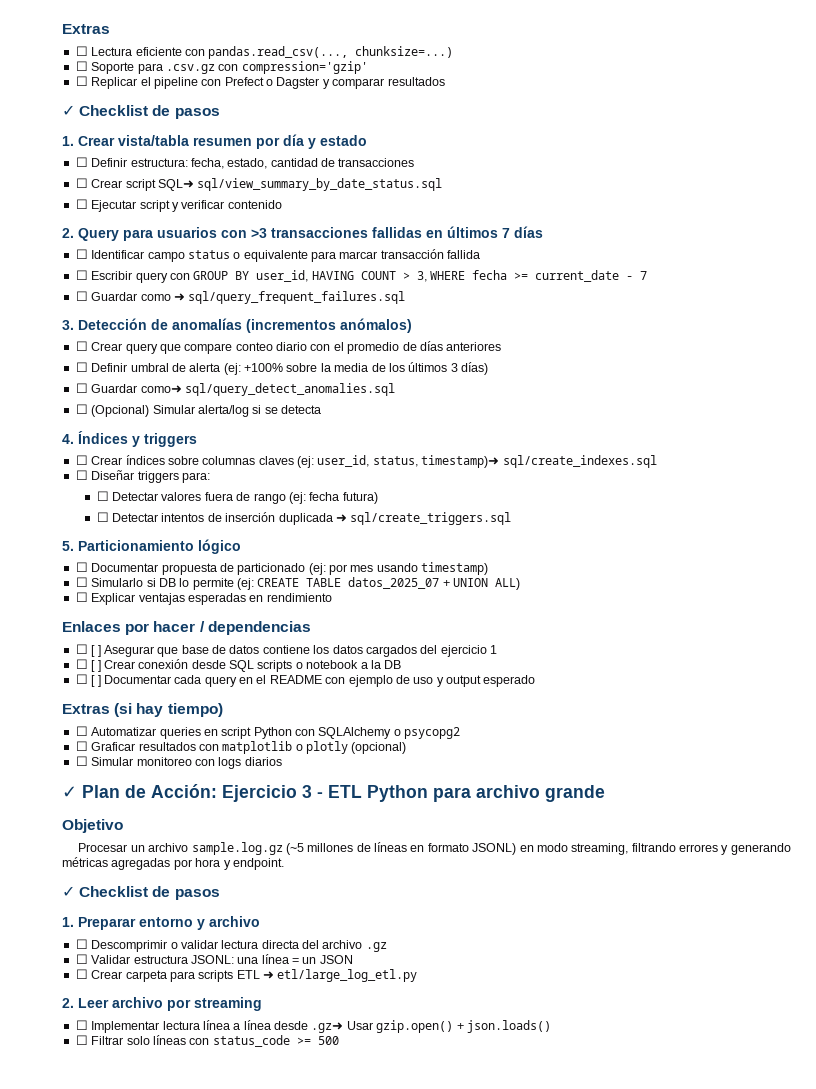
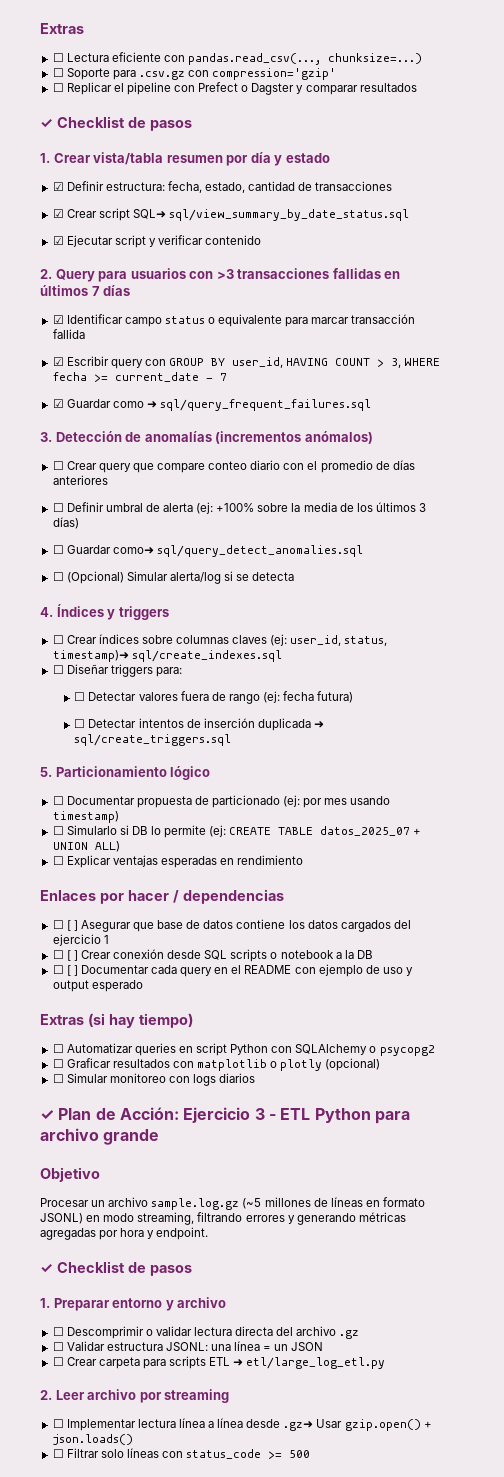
- ☐ Definir estructura: fecha, estado, cantidad de transacciones
+ ☑ Definir estructura: fecha, estado, cantidad de transacciones
- ☐ Crear script SQL➜ sql/view_summary_by_date_status.sql
+ ☑ Crear script SQL➜ sql/view_summary_by_date_status.sql
- ☐ Ejecutar script y verificar contenido
+ ☑ Ejecutar script y verificar contenido
- ☐ Identificar campo status o equivalente para marcar transacción fallida
+ ☑ Identificar campo status o equivalente para marcar transacción fallida
- ☐ Escribir query con GROUP BY user_id, HAVING COUNT > 3, WHERE fecha >= current_date - 7
+ ☑ Escribir query con GROUP BY user_id, HAVING COUNT > 3, WHERE fecha >= current_date - 7
- ☐ Guardar como ➜ sql/query_frequent_failures.sql
+ ☑ Guardar como ➜ sql/query_frequent_failures.sql

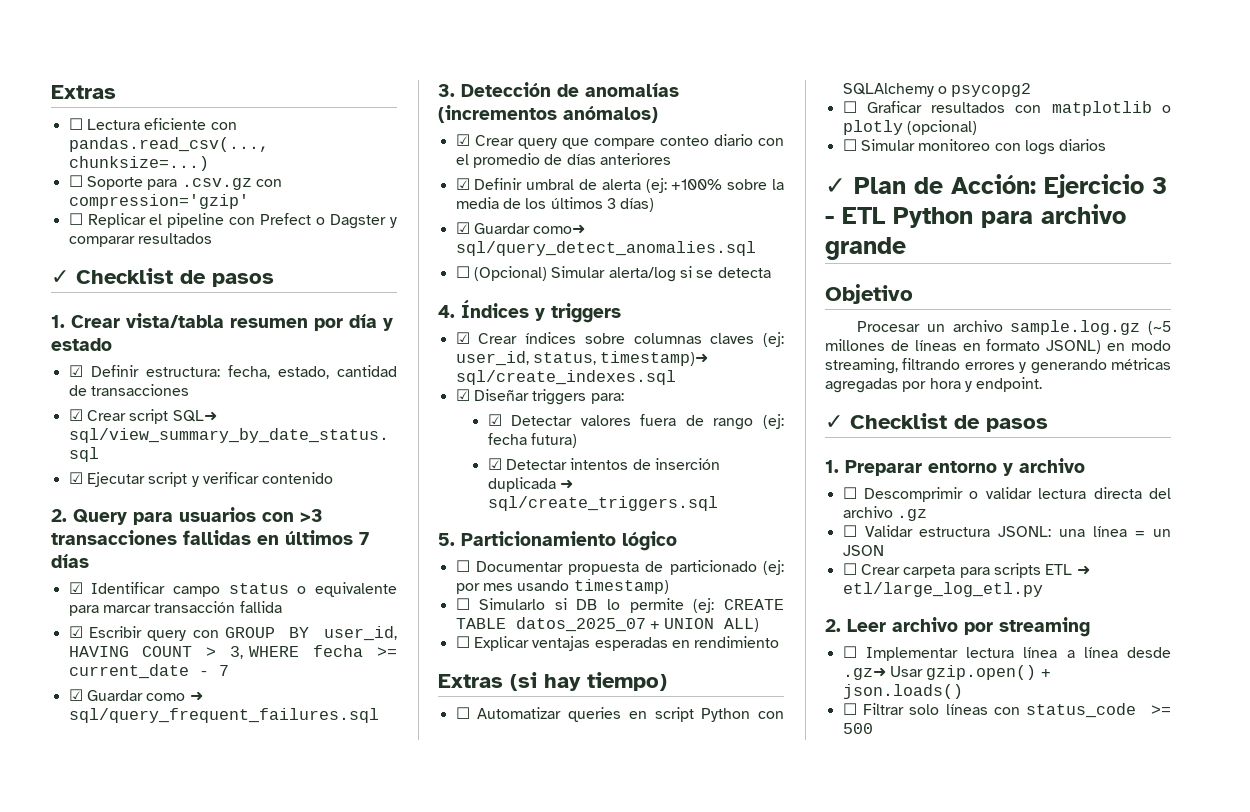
- ☐ Crear query que compare conteo diario con el promedio de días anteriores
+ ☑ Crear query que compare conteo diario con el promedio de días anteriores
- ☐ Definir umbral de alerta (ej: +100% sobre la media de los últimos 3 días)
+ ☑ Definir umbral de alerta (ej: +100% sobre la media de los últimos 3 días)
- ☐ Guardar como➜ sql/query_detect_anomalies.sql
+ ☑ Guardar como➜ sql/query_detect_anomalies.sql
- ☐ Crear índices sobre columnas claves (ej: user_id, status, timestamp)➜ sql/create_indexes.sql
+ ☑ Crear índices sobre columnas claves (ej: user_id, status, timestamp)➜ sql/create_indexes.sql
- ☐ Diseñar triggers para:
+ ☑ Diseñar triggers para:
- ☐ Detectar valores fuera de rango (ej: fecha futura)
+ ☑ Detectar valores fuera de rango (ej: fecha futura)
- ☐ Detectar intentos de inserción duplicada ➜ sql/create_triggers.sql
+ ☑ Detectar intentos de inserción duplicada ➜ sql/create_triggers.sql
- Enlaces por hacer / dependencias
- ☐ [ ] Asegurar que base de datos contiene los datos cargados del ejercicio 1
- ☐ [ ] Crear conexión desde SQL scripts o notebook a la DB
- ☐ [ ] Documentar cada query en el README con ejemplo de uso y output esperado

